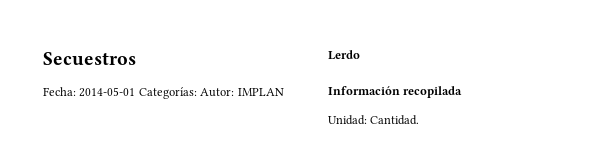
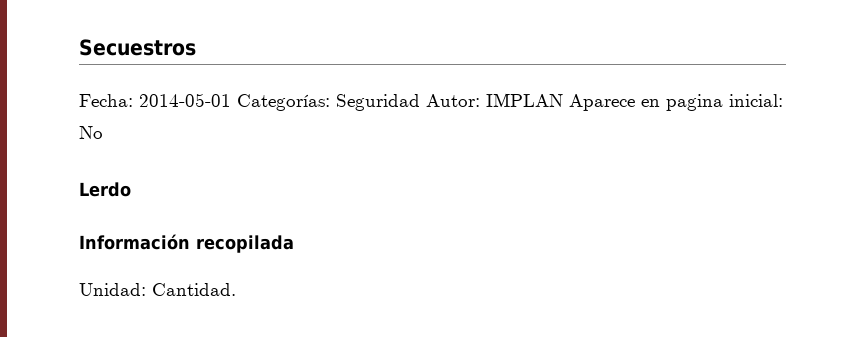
- Fecha: 2014-05-01 Categorías: Autor: IMPLAN
+ Fecha: 2014-05-01 Categorías: Seguridad Autor: IMPLAN Aparece en pagina inicial: No

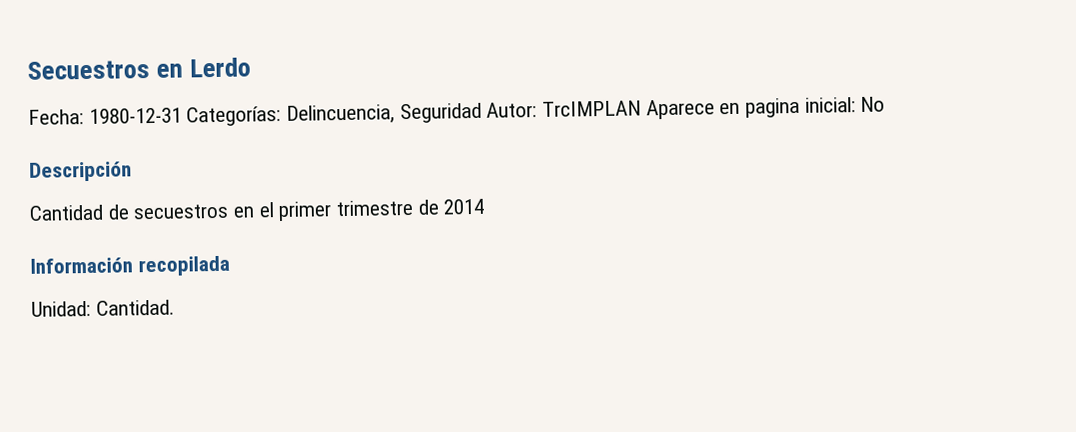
- Secuestros
+ Secuestros en Lerdo
- Fecha: 2014-05-01 Categorías: Seguridad Autor: IMPLAN Aparece en pagina inicial: No
+ Fecha: 1980-12-31 Categorías: Delincuencia, Seguridad Autor: TrcIMPLAN Aparece en pagina inicial: No
- Lerdo
+ Descripción
+ Cantidad de secuestros en el primer trimestre de 2014

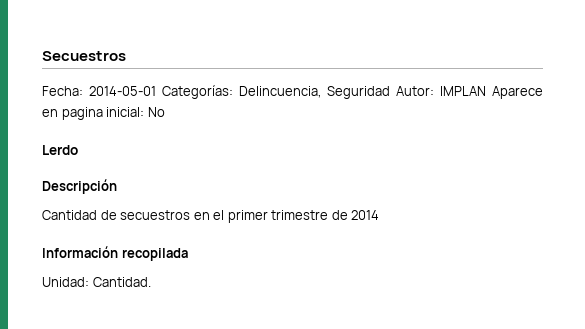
- Secuestros en Lerdo
+ Secuestros
- Fecha: 1980-12-31 Categorías: Delincuencia, Seguridad Autor: TrcIMPLAN Aparece en pagina inicial: No
+ Fecha: 2014-05-01 Categorías: Delincuencia, Seguridad Autor: IMPLAN Aparece en pagina inicial: No
+ Lerdo

